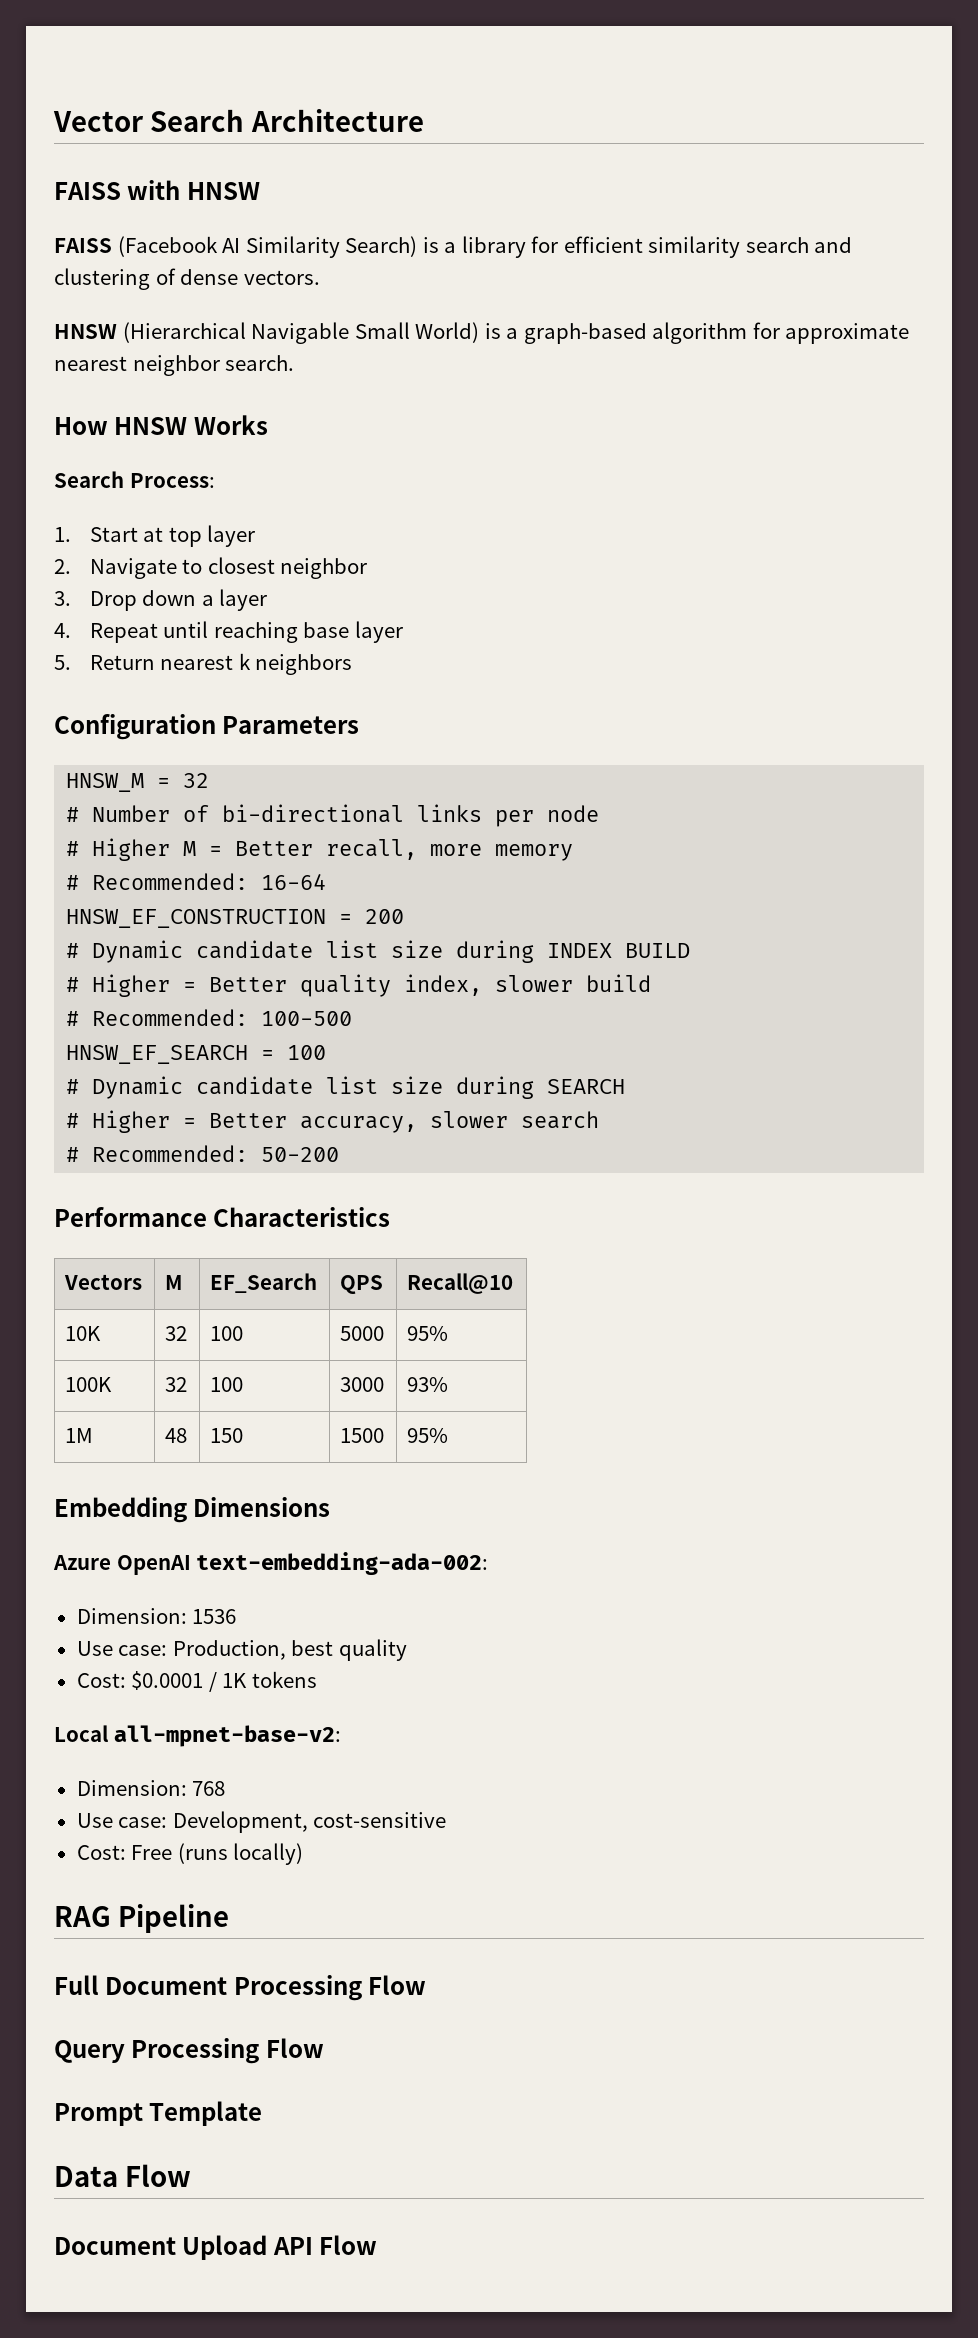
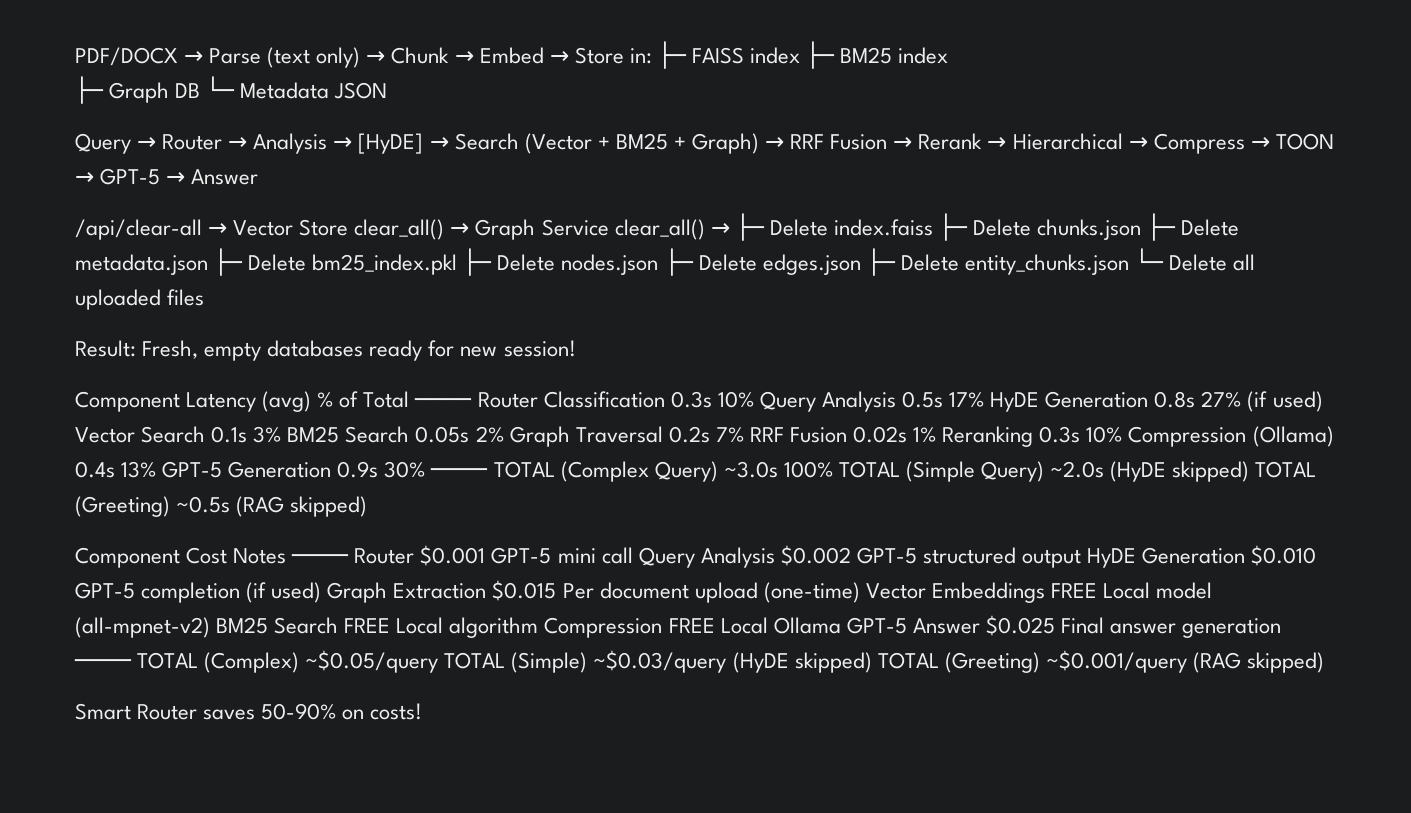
- Vector Search Architecture
- FAISS with HNSW
- FAISS (Facebook AI Similarity Search) is a library for efficient similarity search and clustering of dense vectors.
- HNSW (Hierarchical Navigable Small World) is a graph-based algorithm for approximate nearest neighbor search.
- How HNSW Works
- Search Process:
- 1. Start at top layer
- 2. Navigate to closest neighbor
- 3. Drop down a layer
- 4. Repeat until reaching base layer
- 5. Return nearest k neighbors
- Configuration Parameters
- HNSW_M = 32
- # Number of bi-directional links per node
- # Higher M = Better recall, more memory
- # Recommended: 16-64
- HNSW_EF_CONSTRUCTION = 200
- # Dynamic candidate list size during INDEX BUILD
- # Higher = Better quality index, slower build
- # Recommended: 100-500
- HNSW_EF_SEARCH = 100
- # Dynamic candidate list size during SEARCH
- # Higher = Better accuracy, slower search
- # Recommended: 50-200
- Performance Characteristics
- Vectors | M | EF_Search | QPS | Recall@10
- 10K | 32 | 100 | 5000 | 95%
- 100K | 32 | 100 | 3000 | 93%
- 1M | 48 | 150 | 1500 | 95%
- Embedding Dimensions
- Azure OpenAI text-embedding-ada-002:
- Dimension: 1536
- Use case: Production, best quality
- Cost: $0.0001 / 1K tokens
- Local all-mpnet-base-v2:
- Dimension: 768
- Use case: Development, cost-sensitive
- Cost: Free (runs locally)
- RAG Pipeline
- Full Document Processing Flow
- Query Processing Flow
- Prompt Template
- Data Flow
- Document Upload API Flow
+ PDF/DOCX → Parse (text only) → Chunk → Embed → Store in: ├─ FAISS index ├─ BM25 index
+ ├─ Graph DB └─ Metadata JSON
+ Query → Router → Analysis → [HyDE] → Search (Vector + BM25 + Graph) → RRF Fusion → Rerank → Hierarchical → Compress → TOON → GPT-5 → Answer
+ /api/clear-all → Vector Store clear_all() → Graph Service clear_all() → ├─ Delete index.faiss ├─ Delete chunks.json ├─ Delete metadata.json ├─ Delete bm25_index.pkl ├─ Delete nodes.json ├─ Delete edges.json ├─ Delete entity_chunks.json └─ Delete all uploaded files
+ Result: Fresh, empty databases ready for new session!
+ Component Latency (avg) % of Total ──── Router Classification 0.3s 10% Query Analysis 0.5s 17% HyDE Generation 0.8s 27% (if used) Vector Search 0.1s 3% BM25 Search 0.05s 2% Graph Traversal 0.2s 7% RRF Fusion 0.02s 1% Reranking 0.3s 10% Compression (Ollama) 0.4s 13% GPT-5 Generation 0.9s 30% ──── TOTAL (Complex Query) ~3.0s 100% TOTAL (Simple Query) ~2.0s (HyDE skipped) TOTAL (Greeting) ~0.5s (RAG skipped)
+ Component Cost Notes ──── Router $0.001 GPT-5 mini call Query Analysis $0.002 GPT-5 structured output HyDE Generation $0.010 GPT-5 completion (if used) Graph Extraction $0.015 Per document upload (one-time) Vector Embeddings FREE Local model (all-mpnet-v2) BM25 Search FREE Local algorithm Compression FREE Local Ollama GPT-5 Answer $0.025 Final answer generation ──── TOTAL (Complex) ~$0.05/query TOTAL (Simple) ~$0.03/query (HyDE skipped) TOTAL (Greeting) ~$0.001/query (RAG skipped)
+ Smart Router saves 50-90% on costs!

